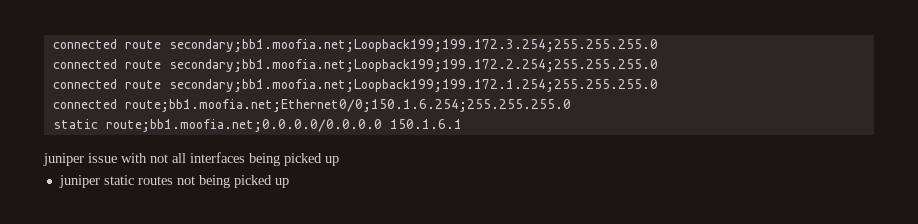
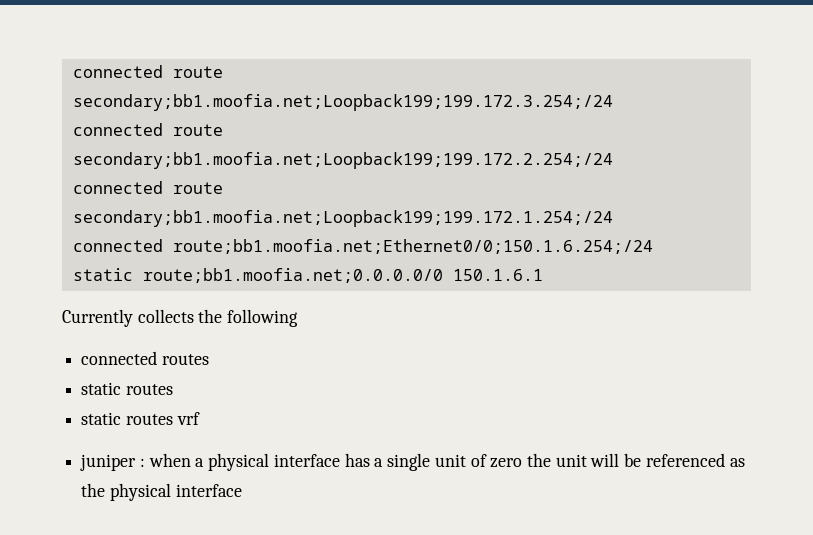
- connected route secondary;bb1.moofia.net;Loopback199;199.172.3.254;255.255.255.0
- connected route secondary;bb1.moofia.net;Loopback199;199.172.2.254;255.255.255.0
- connected route secondary;bb1.moofia.net;Loopback199;199.172.1.254;255.255.255.0
- connected route;bb1.moofia.net;Ethernet0/0;150.1.6.254;255.255.255.0
- static route;bb1.moofia.net;0.0.0.0/0.0.0.0 150.1.6.1
+ connected route secondary;bb1.moofia.net;Loopback199;199.172.3.254;/24
+ connected route secondary;bb1.moofia.net;Loopback199;199.172.2.254;/24
+ connected route secondary;bb1.moofia.net;Loopback199;199.172.1.254;/24
+ connected route;bb1.moofia.net;Ethernet0/0;150.1.6.254;/24
+ static route;bb1.moofia.net;0.0.0.0/0 150.1.6.1
- juniper issue with not all interfaces being picked up
- juniper static routes not being picked up
+ Currently collects the following
+ connected routes
+ static routes
+ static routes vrf
+ juniper : when a physical interface has a single unit of zero the unit will be referenced as the physical interface

